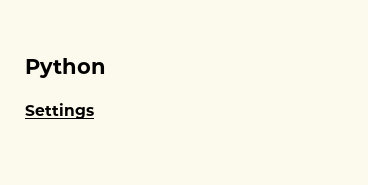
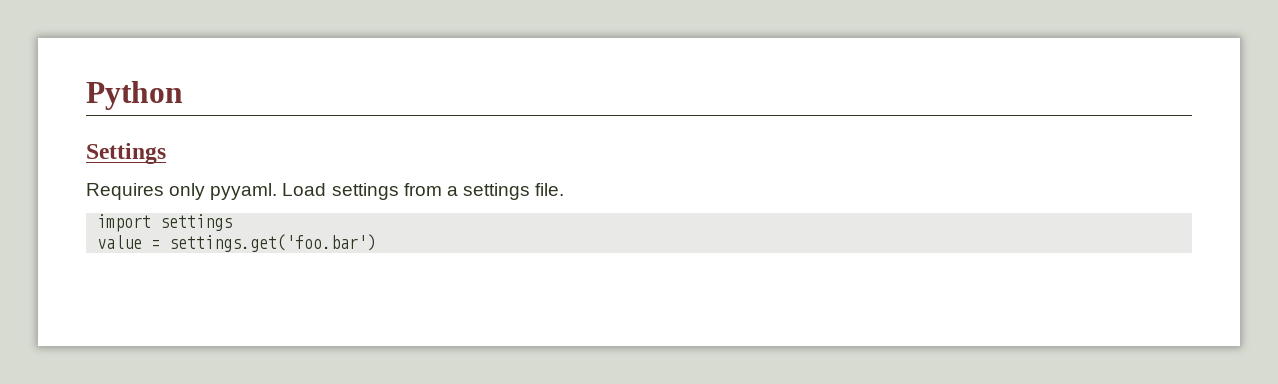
+ Requires only pyyaml. Load settings from a settings file.
+ import settings
+ value = settings.get('foo.bar')

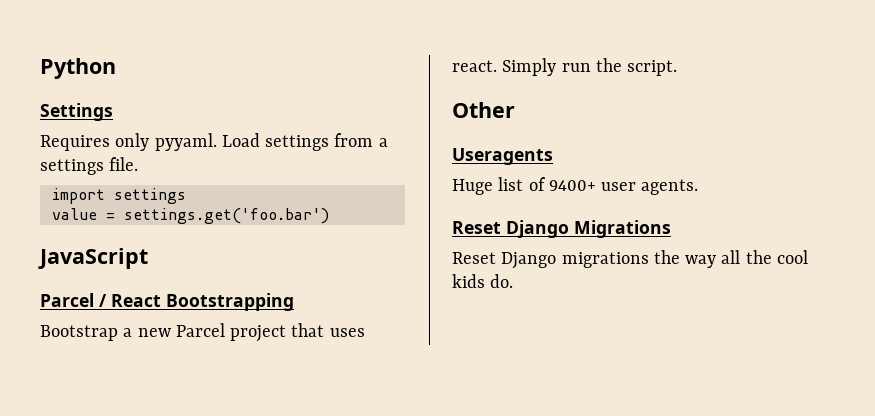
+ JavaScript
+ Parcel / React Bootstrapping
+ Bootstrap a new Parcel project that uses react. Simply run the script.
+ Other
+ Useragents
+ Huge list of 9400+ user agents.
+ Reset Django Migrations
+ Reset Django migrations the way all the cool kids do.

